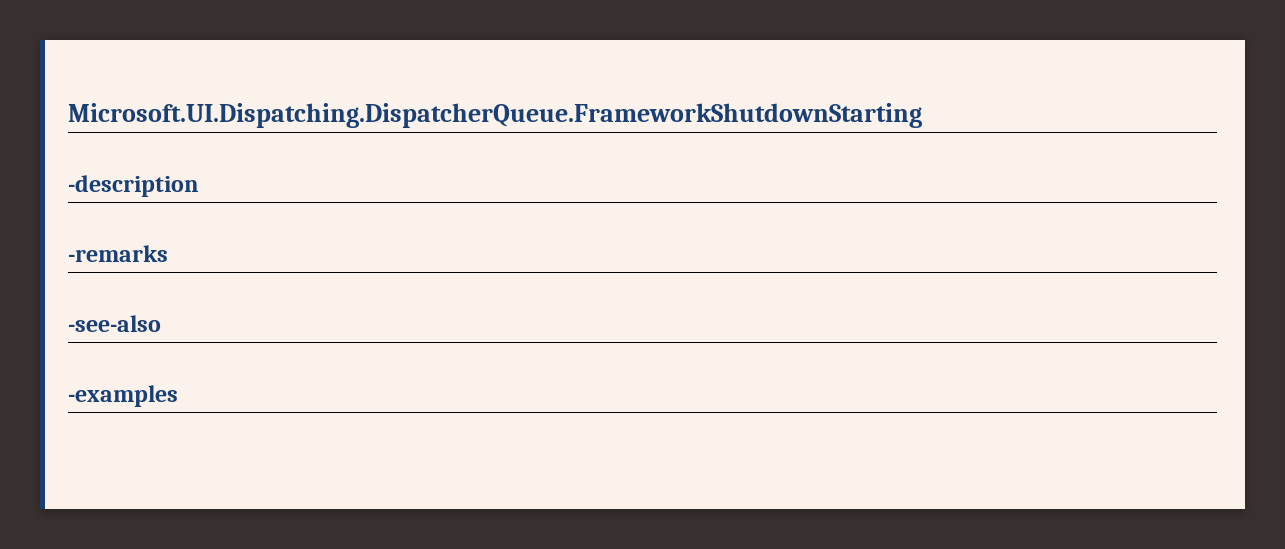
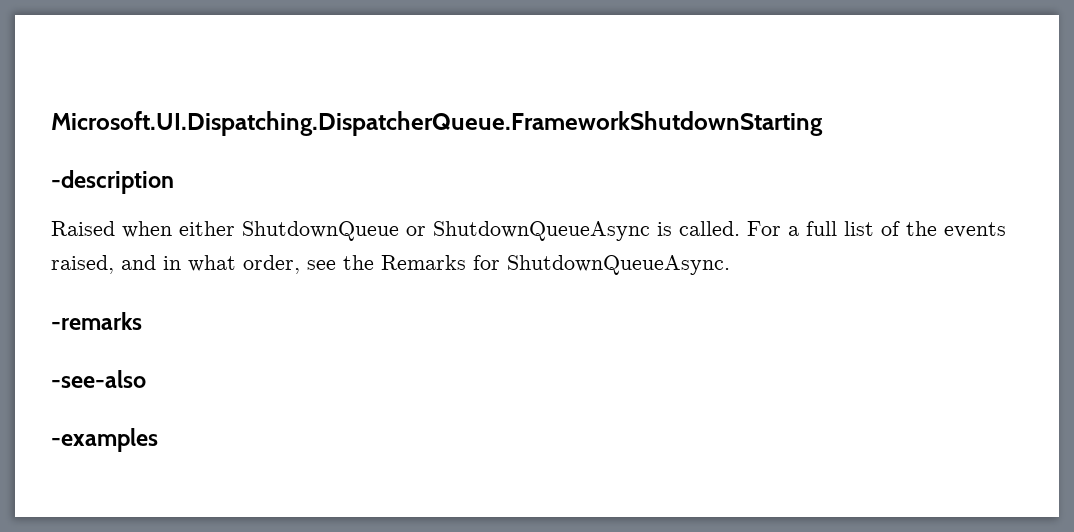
+ Raised when either ShutdownQueue or ShutdownQueueAsync is called. For a full list of the events raised, and in what order, see the Remarks for ShutdownQueueAsync.

